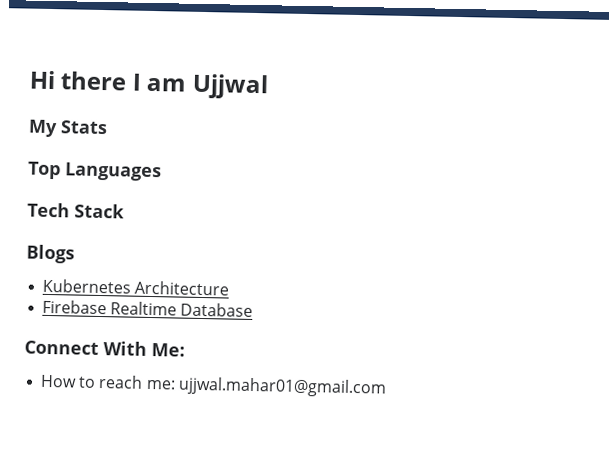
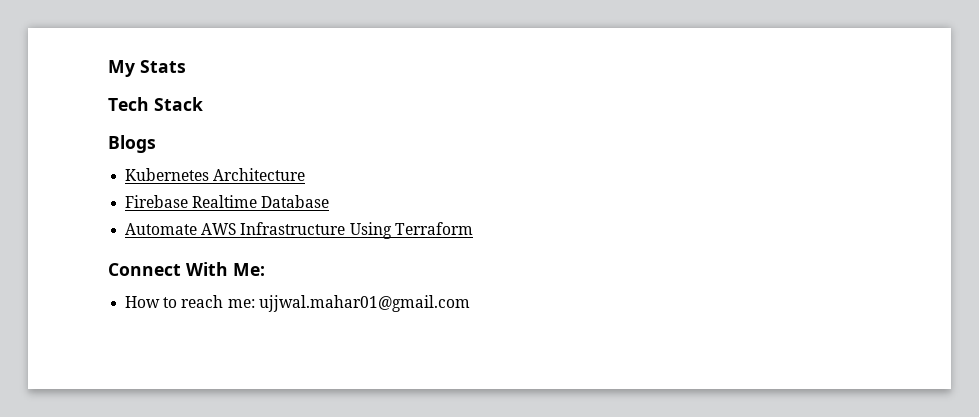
- Hi there I am Ujjwal
- Top Languages
+ Automate AWS Infrastructure Using Terraform

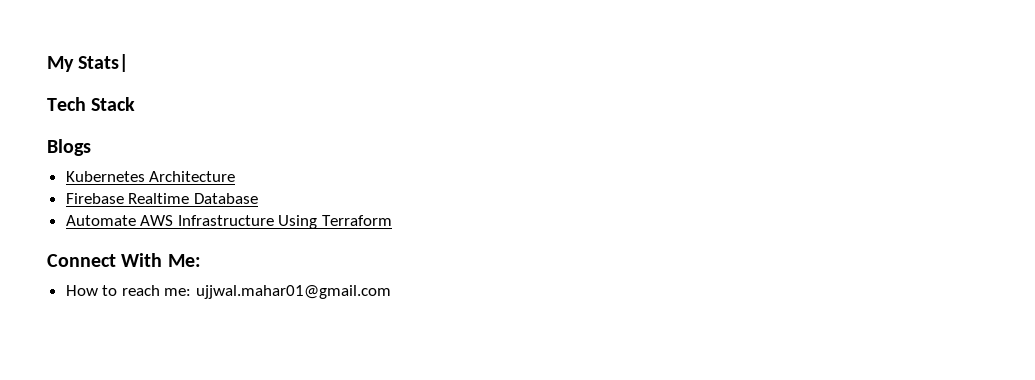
- My Stats
+ My Stats|

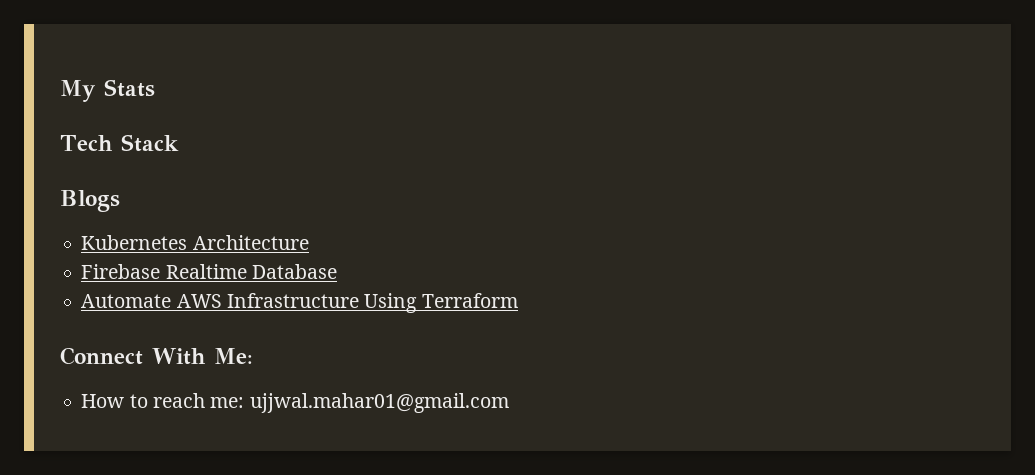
- My Stats|
+ My Stats

